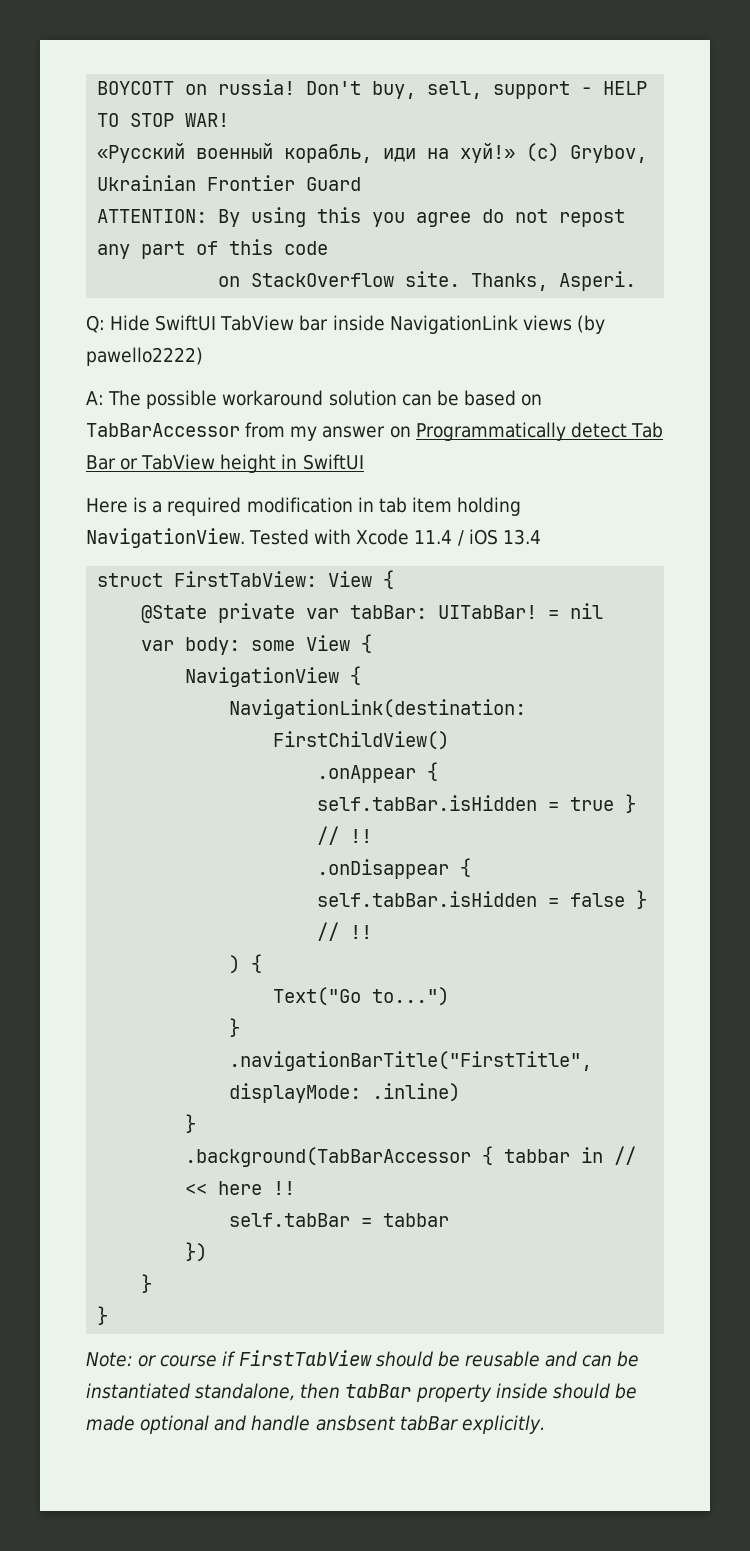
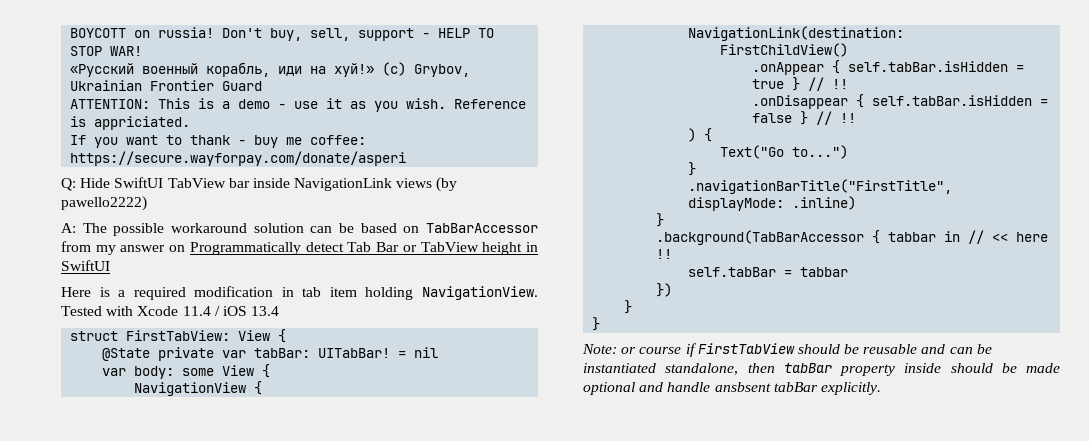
- ATTENTION: By using this you agree do not repost any part of this code
- on StackOverflow site. Thanks, Asperi.
+ ATTENTION: This is a demo - use it as you wish. Reference is appriciated.
+ If you want to thank - buy me coffee: https://secure.wayforpay.com/donate/asperi

